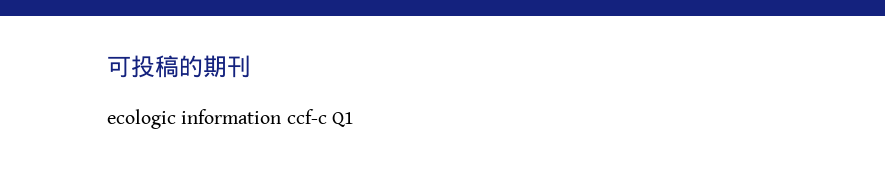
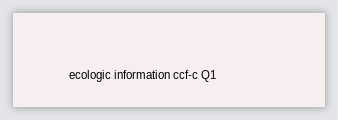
- 可投稿的期刊

